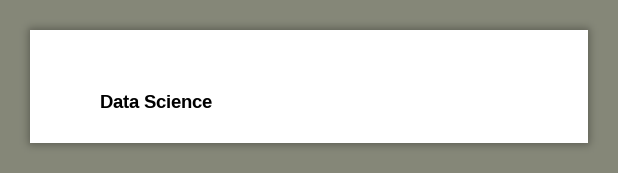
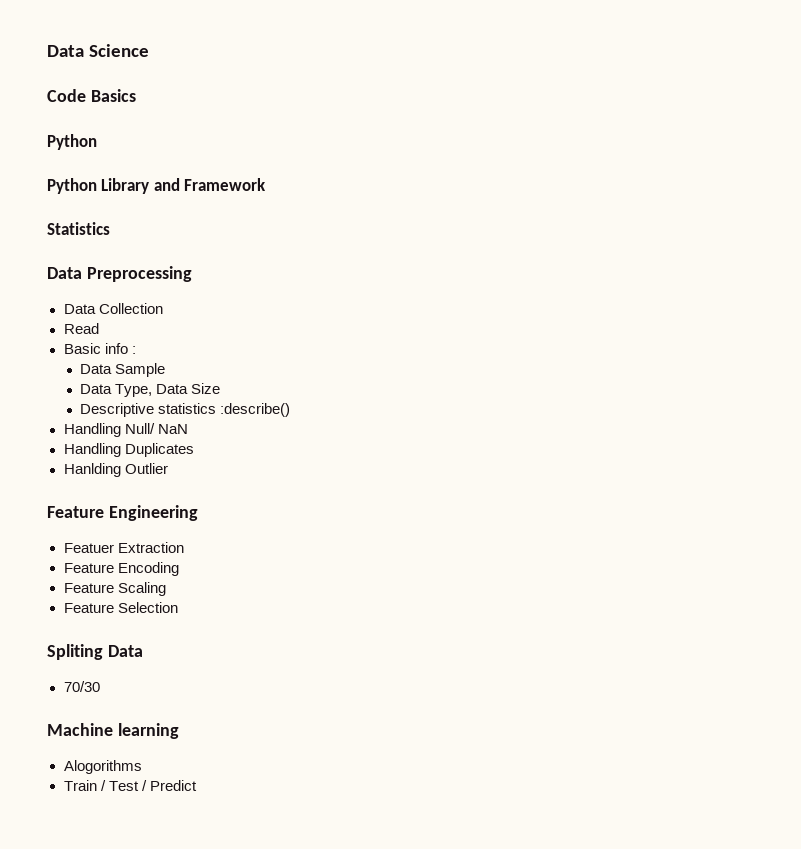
+ Code Basics
+ Python
+ Python Library and Framework
+ Statistics
+ Data Preprocessing
+ Data Collection
+ Read
+ Basic info :
+ Data Sample
+ Data Type, Data Size
+ Descriptive statistics :describe()
+ Handling Null/ NaN
+ Handling Duplicates
+ Hanlding Outlier
+ Feature Engineering
+ Featuer Extraction
+ Feature Encoding
+ Feature Scaling
+ Feature Selection
+ Spliting Data
+ 70/30
+ Machine learning
+ Alogorithms
+ Train / Test / Predict

